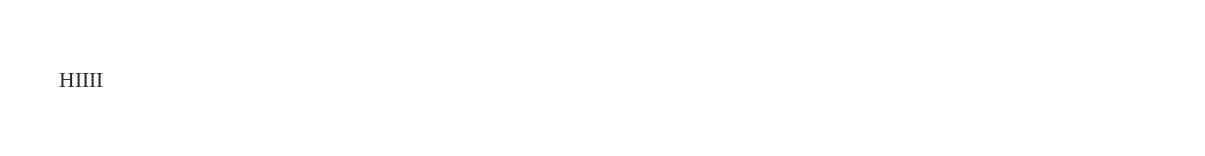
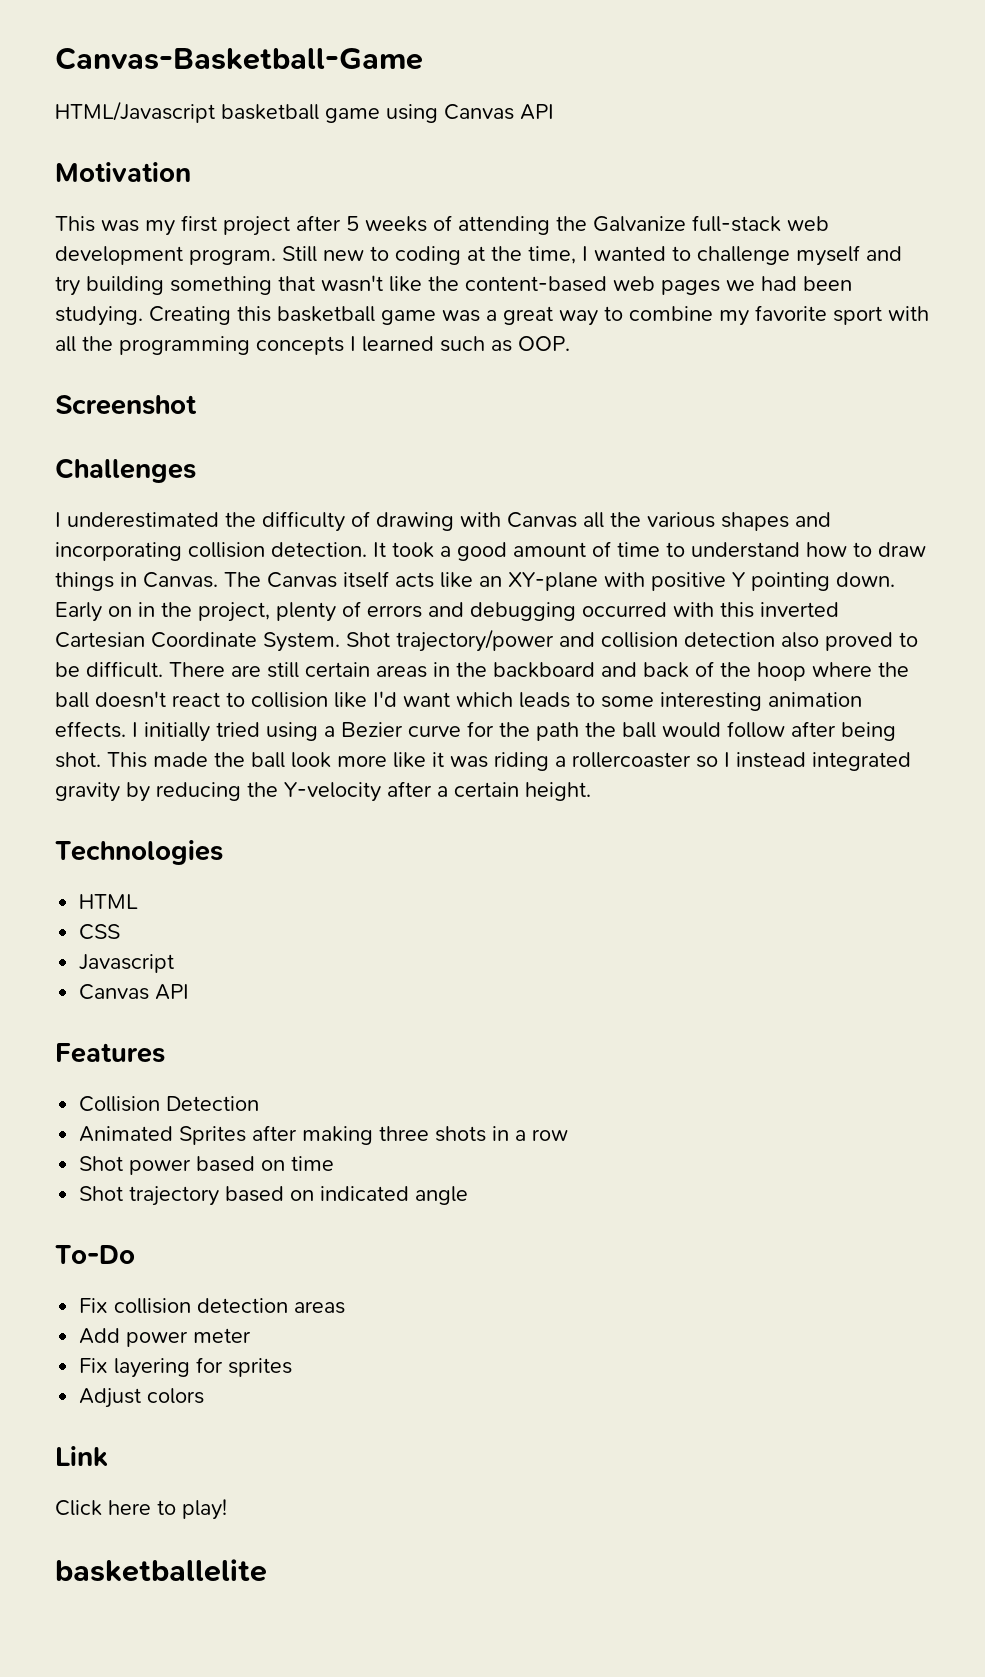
- HIIII
+ Canvas-Basketball-Game
+ HTML/Javascript basketball game using Canvas API
+ Motivation
+ This was my first project after 5 weeks of attending the Galvanize full-stack web development program. Still new to coding at the time, I wanted to challenge myself and try building something that wasn't like the content-based web pages we had been studying. Creating this basketball game was a great way to combine my favorite sport with all the programming concepts I learned such as OOP.
+ Screenshot
+ Challenges
+ I underestimated the difficulty of drawing with Canvas all the various shapes and incorporating collision detection. It took a good amount of time to understand how to draw things in Canvas. The Canvas itself acts like an XY-plane with positive Y pointing down. Early on in the project, plenty of errors and debugging occurred with this inverted Cartesian Coordinate System. Shot trajectory/power and collision detection also proved to be difficult. There are still certain areas in the backboard and back of the hoop where the ball doesn't react to collision like I'd want which leads to some interesting animation effects. I initially tried using a Bezier curve for the path the ball would follow after being shot. This made the ball look more like it was riding a rollercoaster so I instead integrated gravity by reducing the Y-velocity after a certain height.
+ Technologies
+ HTML
+ CSS
+ Javascript
+ Canvas API
+ Features
+ Collision Detection
+ Animated Sprites after making three shots in a row
+ Shot power based on time
+ Shot trajectory based on indicated angle
+ To-Do
+ Fix collision detection areas
+ Add power meter
+ Fix layering for sprites
+ Adjust colors
+ Link
+ Click here to play!
+ basketballelite

